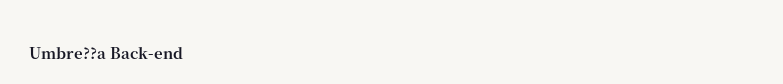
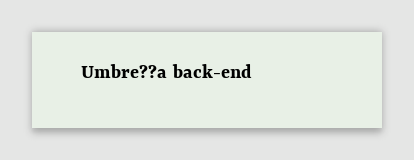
- Umbre??a Back-end
+ Umbre??a back-end

